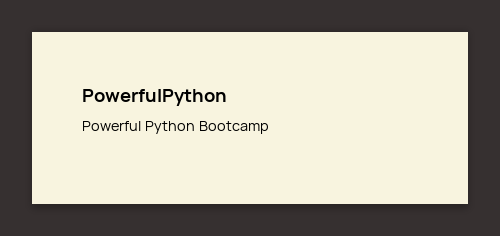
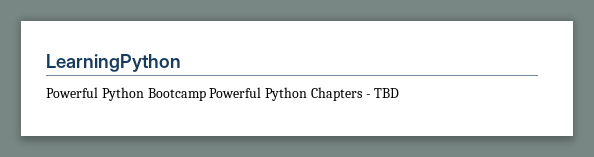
- PowerfulPython
+ LearningPython
- Powerful Python Bootcamp
+ Powerful Python Bootcamp Powerful Python Chapters - TBD

